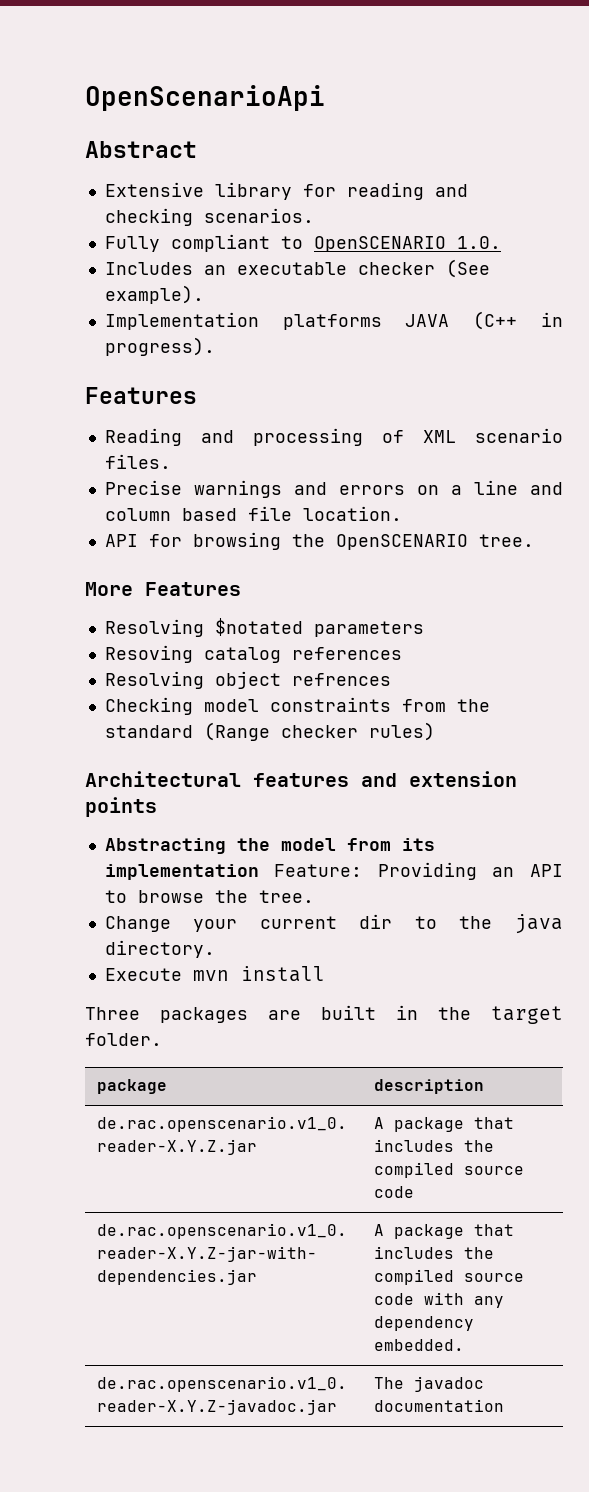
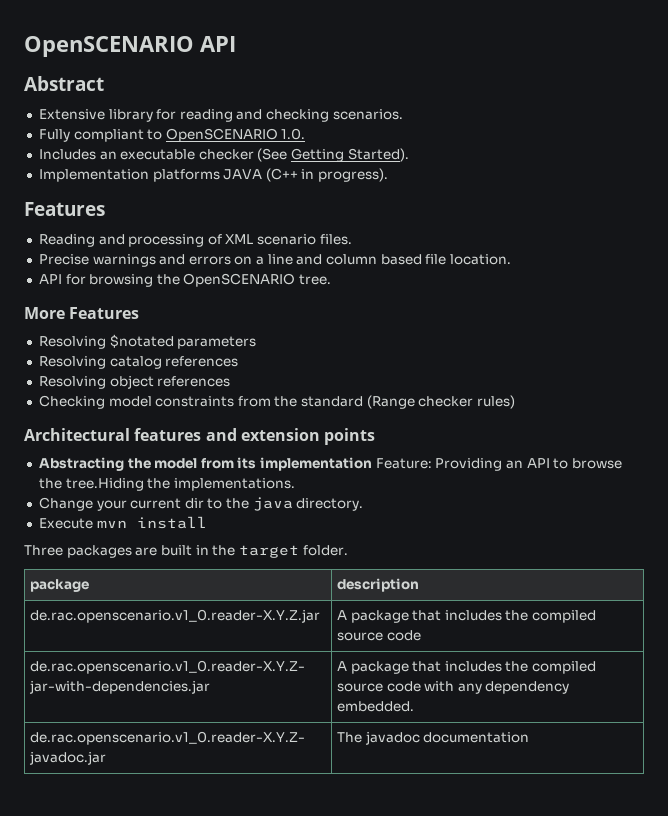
- OpenScenarioApi
+ OpenSCENARIO API
- Includes an executable checker (See example).
+ Includes an executable checker (See Getting Started).
- Resoving catalog references
+ Resolving catalog references
- Resolving object refrences
+ Resolving object references
- Abstracting the model from its implementation Feature: Providing an API to browse the tree.
+ Abstracting the model from its implementation Feature: Providing an API to browse the tree.Hiding the implementations.

